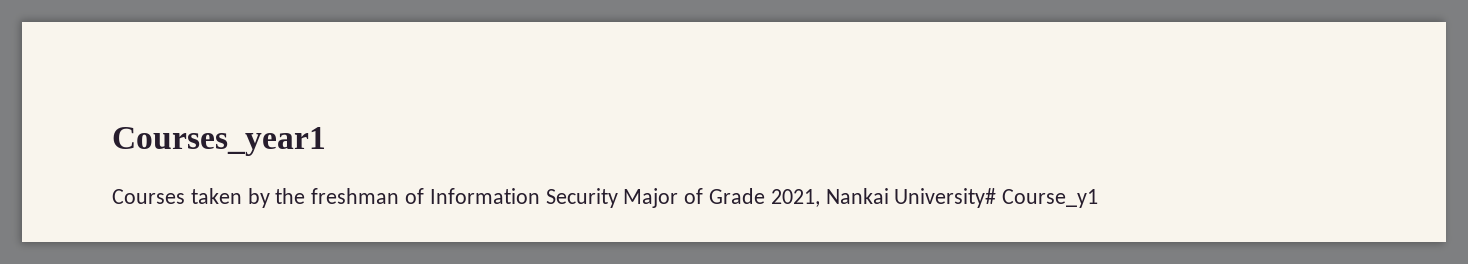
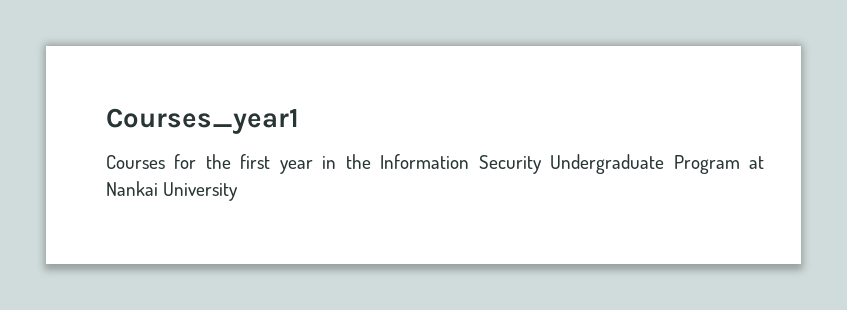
- Courses taken by the freshman of Information Security Major of Grade 2021, Nankai University# Course_y1
+ Courses for the first year in the Information Security Undergraduate Program at Nankai University

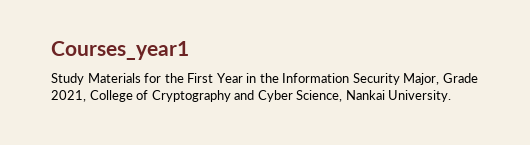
- Courses for the first year in the Information Security Undergraduate Program at Nankai University
+ Study Materials for the First Year in the Information Security Major, Grade 2021, College of Cryptography and Cyber Science, Nankai University.

